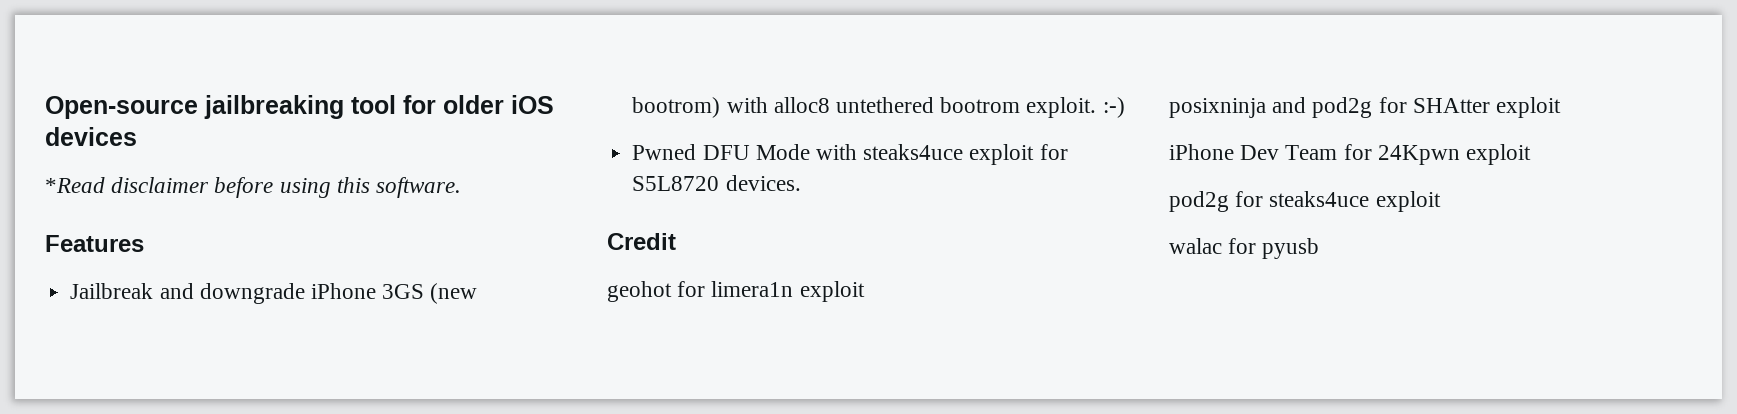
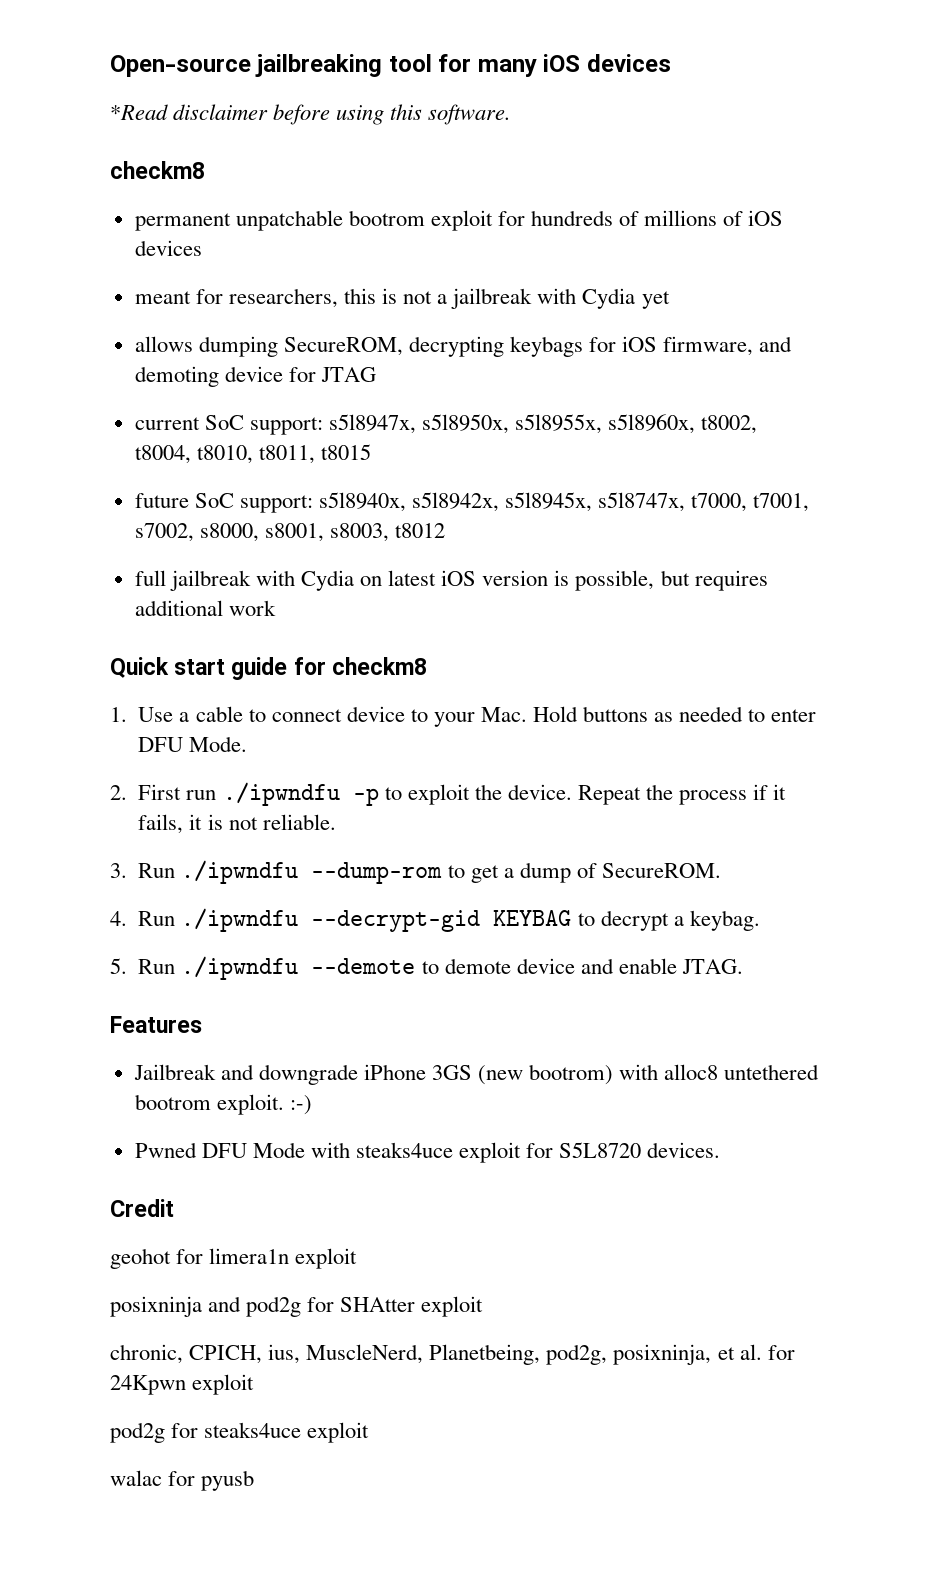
- Open-source jailbreaking tool for older iOS devices
+ Open-source jailbreaking tool for many iOS devices
  *Read disclaimer before using this software.
+ checkm8
+ permanent unpatchable bootrom exploit for hundreds of millions of iOS devices
+ meant for researchers, this is not a jailbreak with Cydia yet
+ allows dumping SecureROM, decrypting keybags for iOS firmware, and demoting device for JTAG
+ current SoC support: s5l8947x, s5l8950x, s5l8955x, s5l8960x, t8002, t8004, t8010, t8011, t8015
+ future SoC support: s5l8940x, s5l8942x, s5l8945x, s5l8747x, t7000, t7001, s7002, s8000, s8001, s8003, t8012
+ full jailbreak with Cydia on latest iOS version is possible, but requires additional work
+ Quick start guide for checkm8
+ 1. Use a cable to connect device to your Mac. Hold buttons as needed to enter DFU Mode.
+ 2. First run ./ipwndfu -p to exploit the device. Repeat the process if it fails, it is not reliable.
+ 3. Run ./ipwndfu --dump-rom to get a dump of SecureROM.
+ 4. Run ./ipwndfu --decrypt-gid KEYBAG to decrypt a keybag.
+ 5. Run ./ipwndfu --demote to demote device and enable JTAG.
- iPhone Dev Team for 24Kpwn exploit
+ chronic, CPICH, ius, MuscleNerd, Planetbeing, pod2g, posixninja, et al. for 24Kpwn exploit

